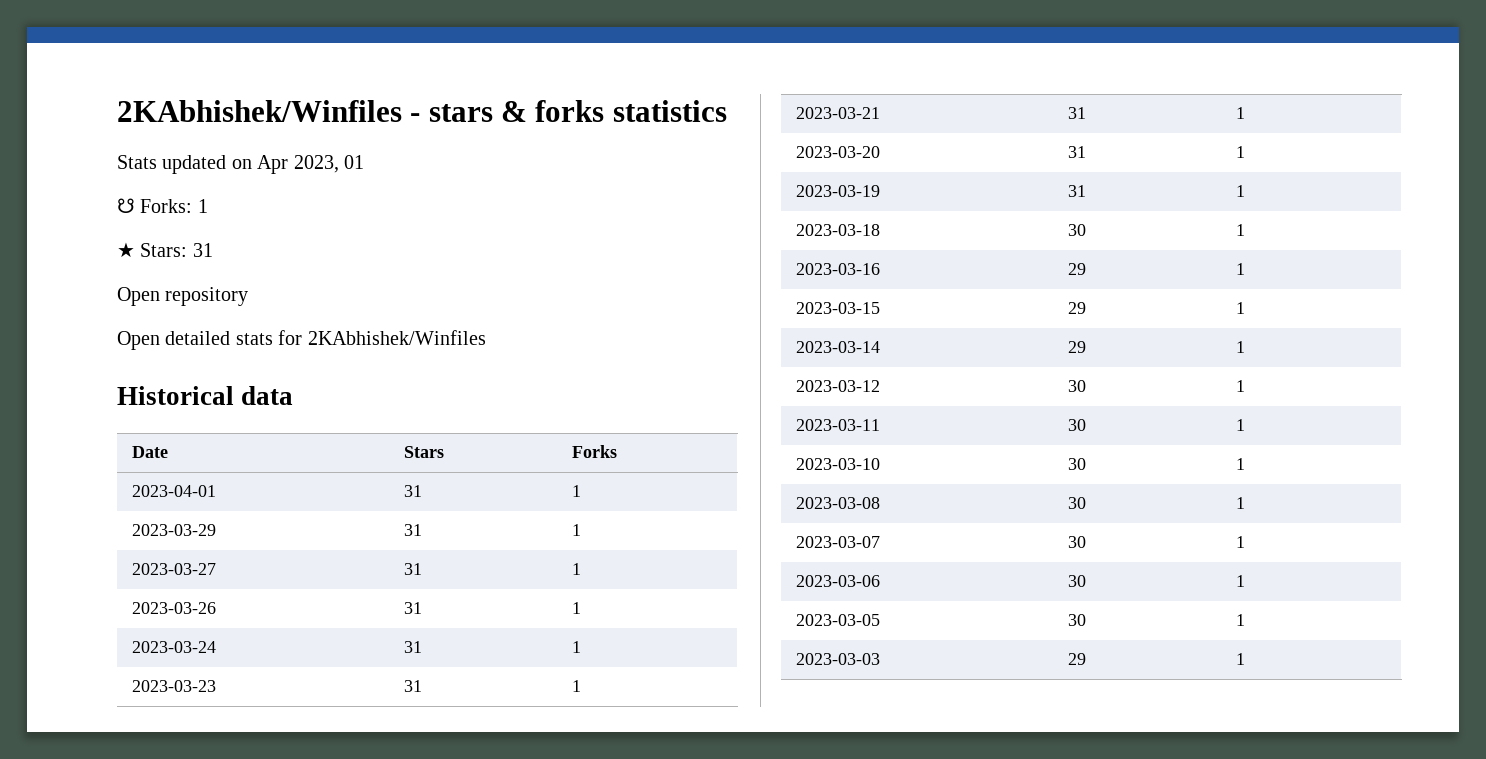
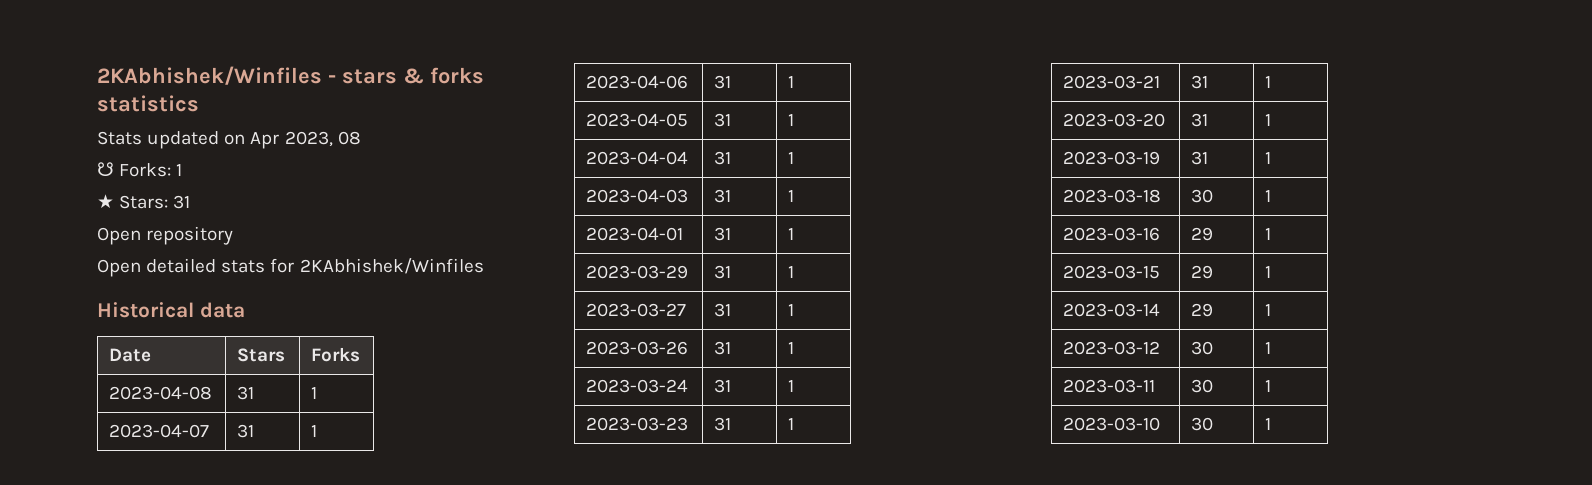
- Stats updated on Apr 2023, 01
+ Stats updated on Apr 2023, 08
+ 2023-04-08 | 31 | 1
+ 2023-04-07 | 31 | 1
+ 2023-04-06 | 31 | 1
+ 2023-04-05 | 31 | 1
+ 2023-04-04 | 31 | 1
+ 2023-04-03 | 31 | 1
- 2023-03-08 | 30 | 1
- 2023-03-07 | 30 | 1
- 2023-03-06 | 30 | 1
- 2023-03-05 | 30 | 1
- 2023-03-03 | 29 | 1

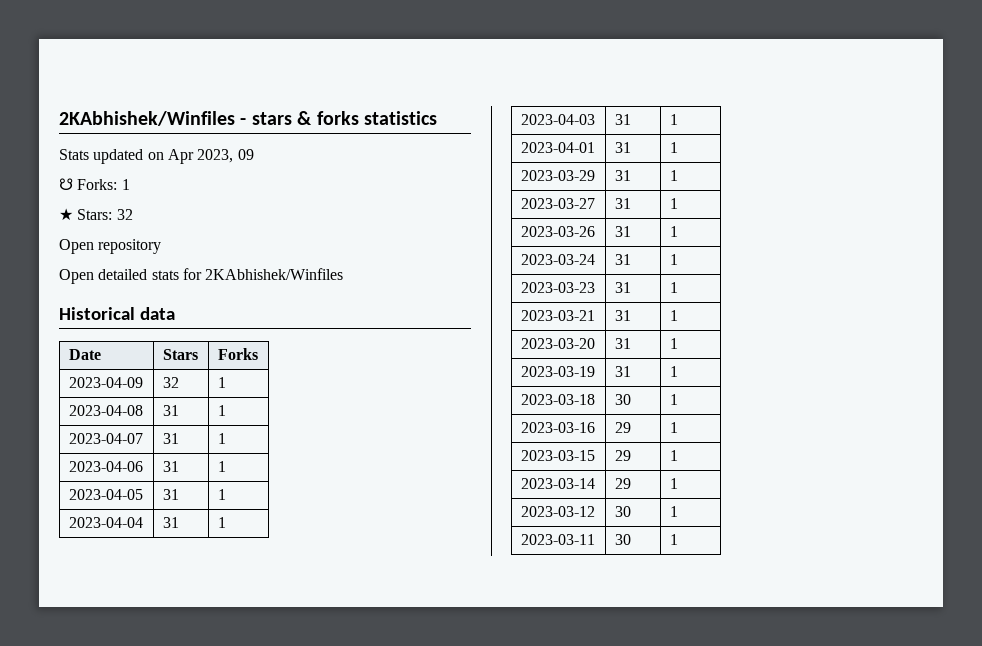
- Stats updated on Apr 2023, 08
+ Stats updated on Apr 2023, 09
- ★ Stars: 31
+ ★ Stars: 32
+ 2023-04-09 | 32 | 1
- 2023-03-10 | 30 | 1

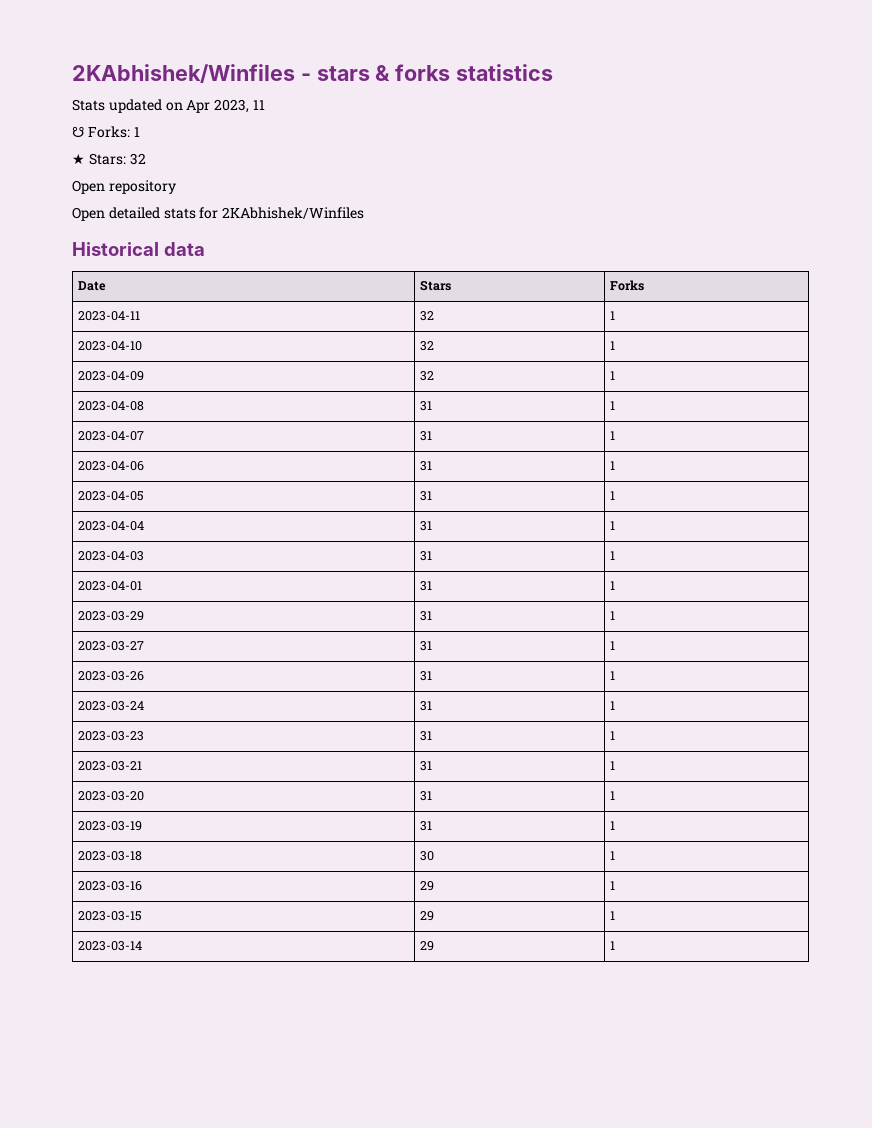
- Stats updated on Apr 2023, 09
+ Stats updated on Apr 2023, 11
+ 2023-04-11 | 32 | 1
+ 2023-04-10 | 32 | 1
- 2023-03-12 | 30 | 1
- 2023-03-11 | 30 | 1

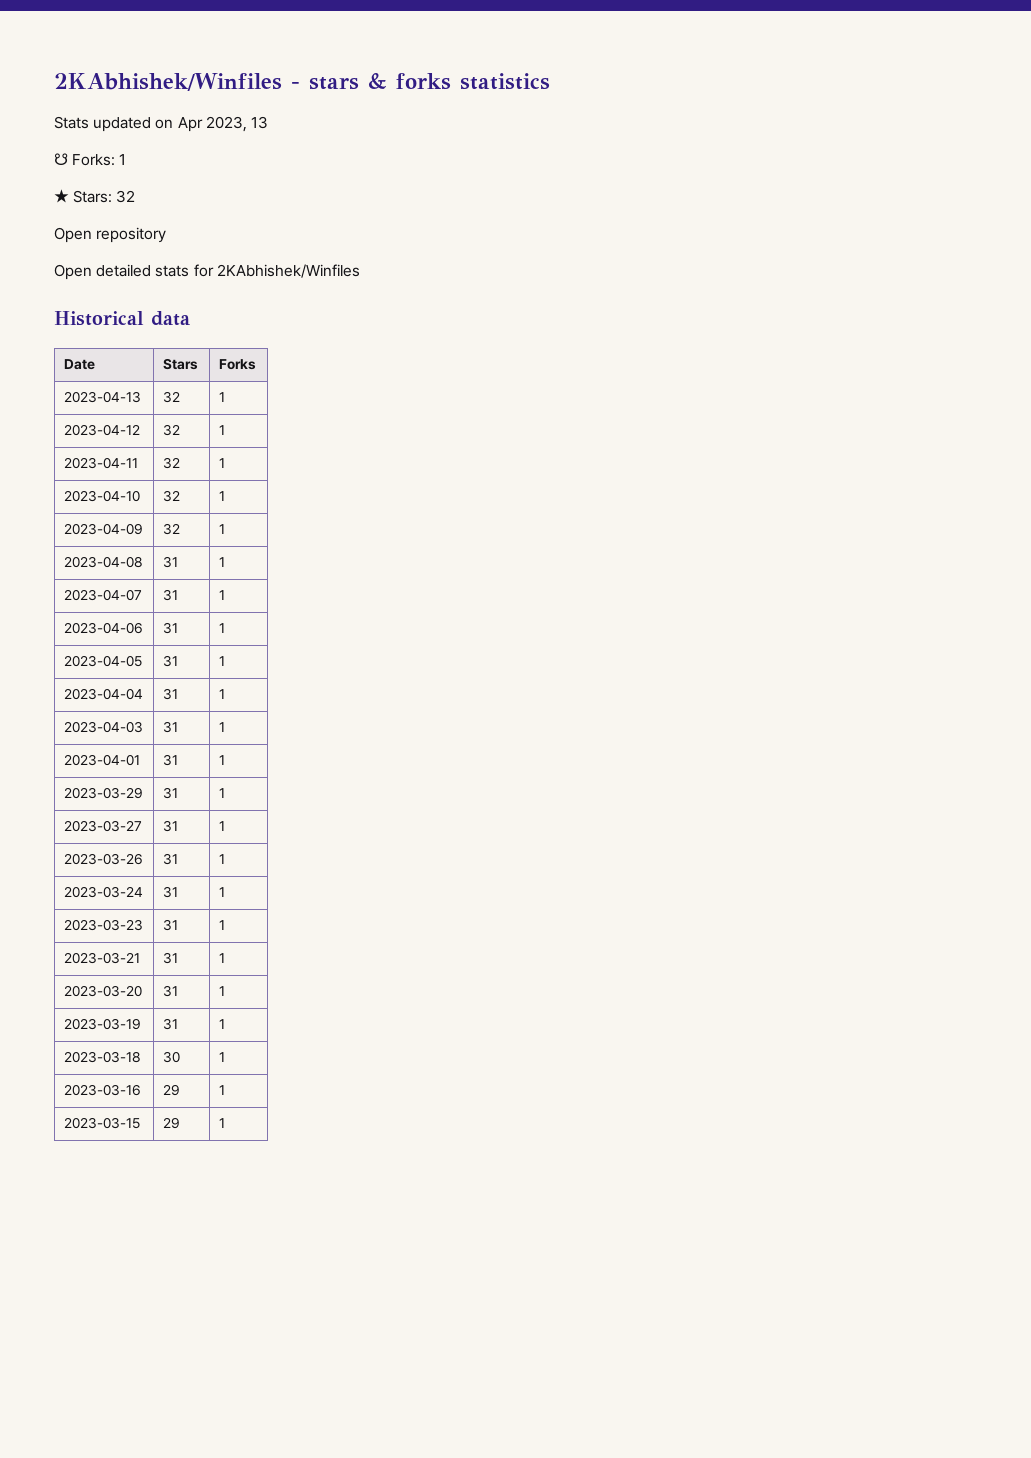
- Stats updated on Apr 2023, 11
+ Stats updated on Apr 2023, 13
+ 2023-04-13 | 32 | 1
+ 2023-04-12 | 32 | 1
- 2023-03-14 | 29 | 1

